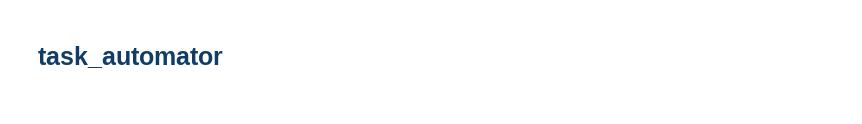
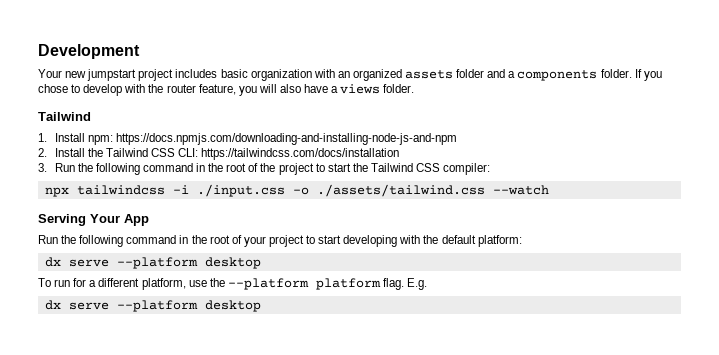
- task_automator
+ Development
+ Your new jumpstart project includes basic organization with an organized assets folder and a components folder. If you chose to develop with the router feature, you will also have a views folder.
+ Tailwind
+ 1. Install npm: https://docs.npmjs.com/downloading-and-installing-node-js-and-npm
+ 2. Install the Tailwind CSS CLI: https://tailwindcss.com/docs/installation
+ 3. Run the following command in the root of the project to start the Tailwind CSS compiler:
+ npx tailwindcss -i ./input.css -o ./assets/tailwind.css --watch
+ Serving Your App
+ Run the following command in the root of your project to start developing with the default platform:
+ dx serve --platform desktop
+ To run for a different platform, use the --platform platform flag. E.g.
+ dx serve --platform desktop

